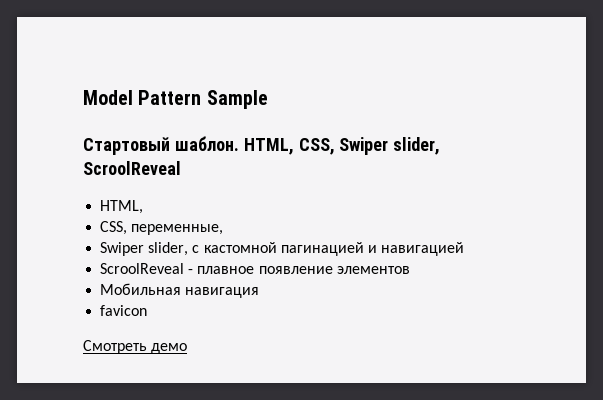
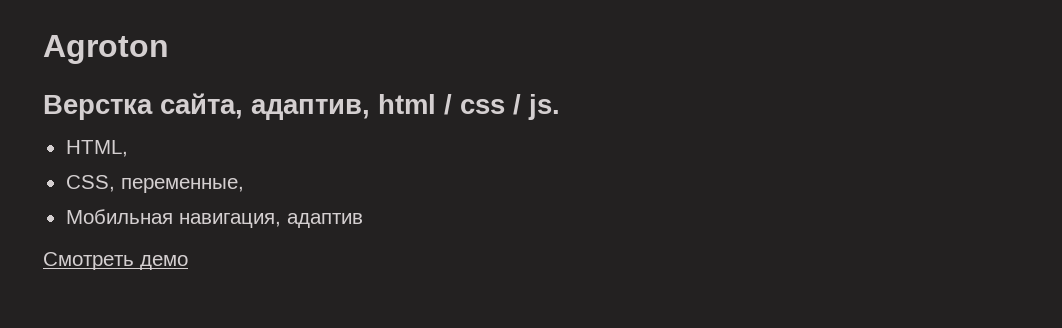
- Model Pattern Sample
- Стартовый шаблон. HTML, CSS, Swiper slider, ScroolReveal
+ Agroton
+ Верстка сайта, адаптив, html / css / js.
  HTML,
  CSS, переменные,
- Swiper slider, с кастомной пагинацией и навигацией
- ScroolReveal - плавное появление элементов
- Мобильная навигация
- favicon
+ Мобильная навигация, адаптив

